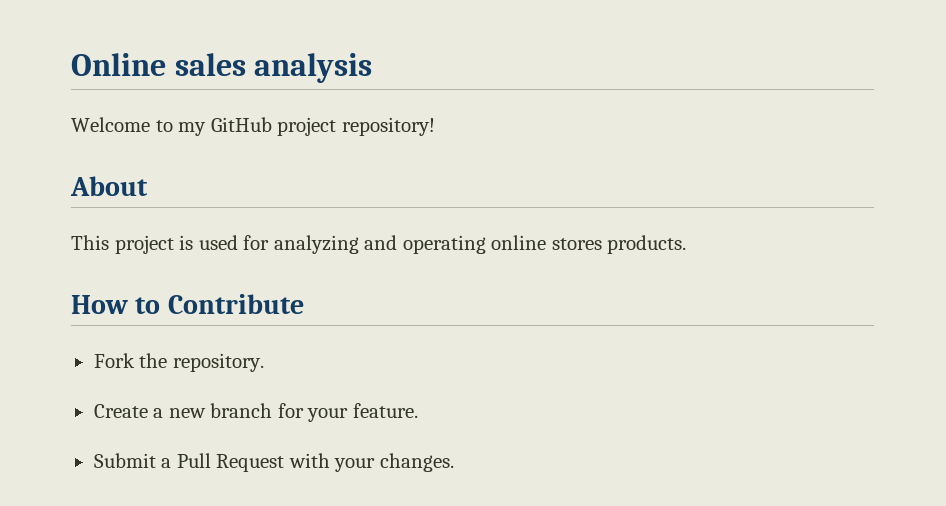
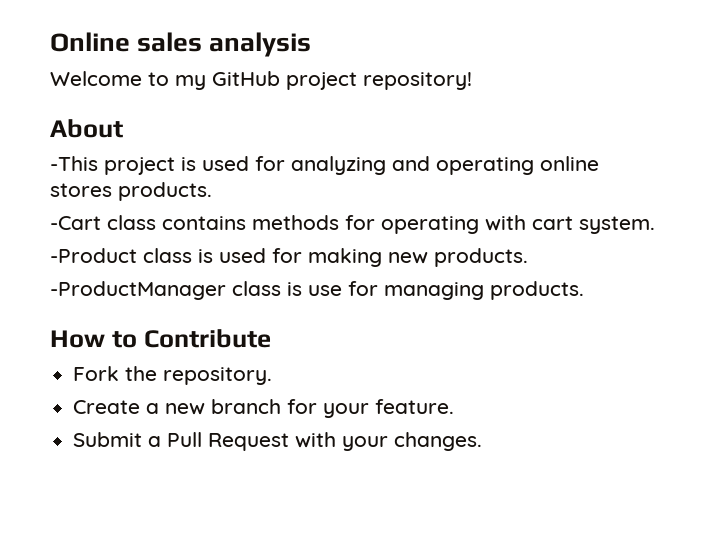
- This project is used for analyzing and operating online stores products.
+ -This project is used for analyzing and operating online stores products.
+ -Cart class contains methods for operating with cart system.
+ -Product class is used for making new products.
+ -ProductManager class is use for managing products.

